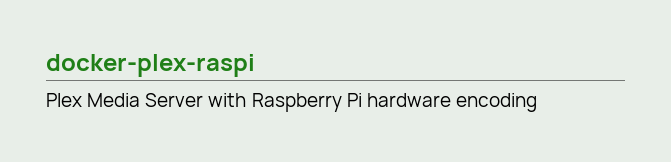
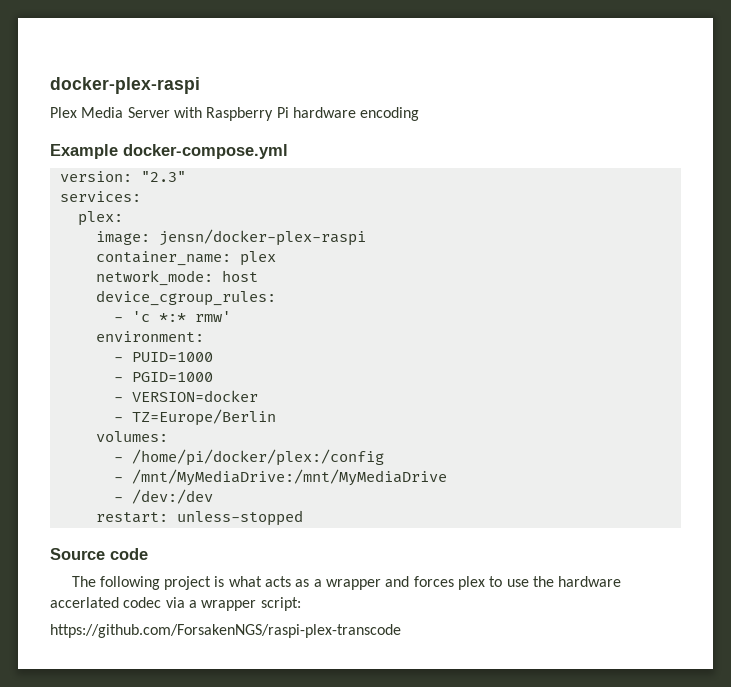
+ Example docker-compose.yml
+ version: "2.3"
+ services:
+ plex:
+ image: jensn/docker-plex-raspi
+ container_name: plex
+ network_mode: host
+ device_cgroup_rules:
+ - 'c *:* rmw'
+ environment:
+ - PUID=1000
+ - PGID=1000
+ - VERSION=docker
+ - TZ=Europe/Berlin
+ volumes:
+ - /home/pi/docker/plex:/config
+ - /mnt/MyMediaDrive:/mnt/MyMediaDrive
+ - /dev:/dev
+ restart: unless-stopped
+ Source code
+ The following project is what acts as a wrapper and forces plex to use the hardware accerlated codec via a wrapper script:
+ https://github.com/ForsakenNGS/raspi-plex-transcode

